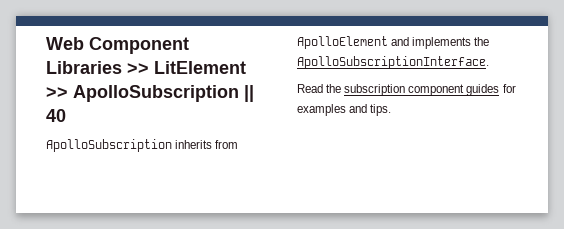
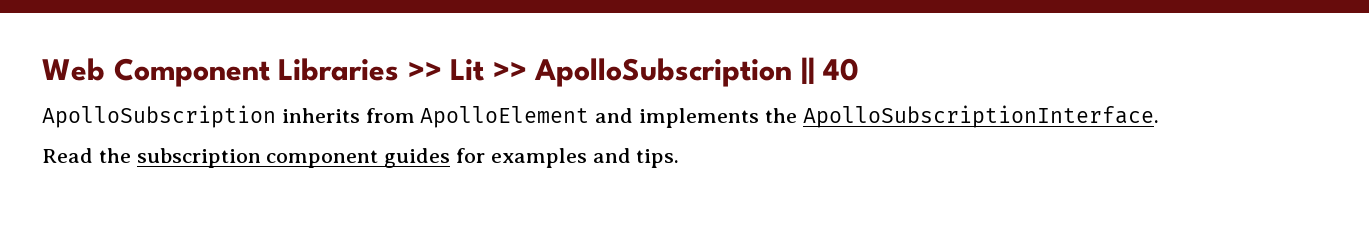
- Web Component Libraries >> LitElement >> ApolloSubscription || 40
+ Web Component Libraries >> Lit >> ApolloSubscription || 40

